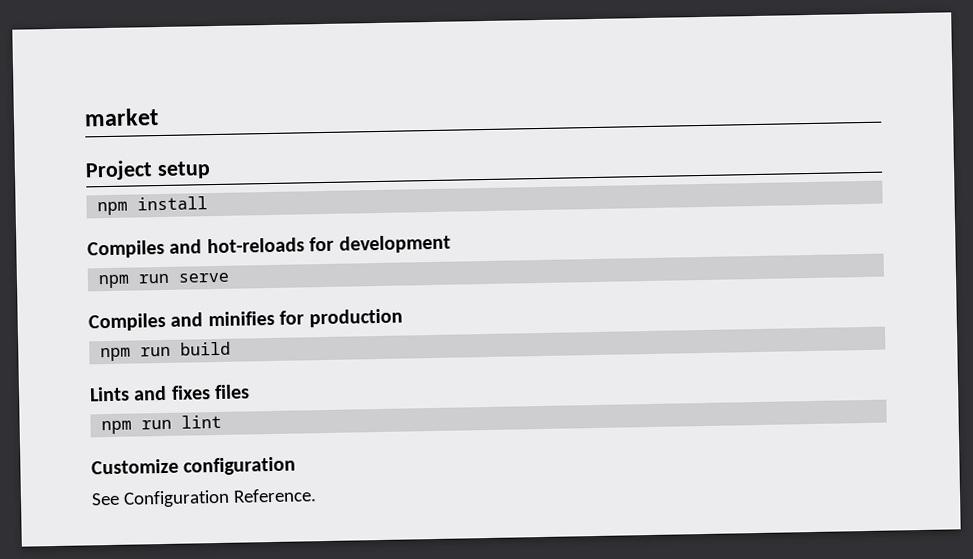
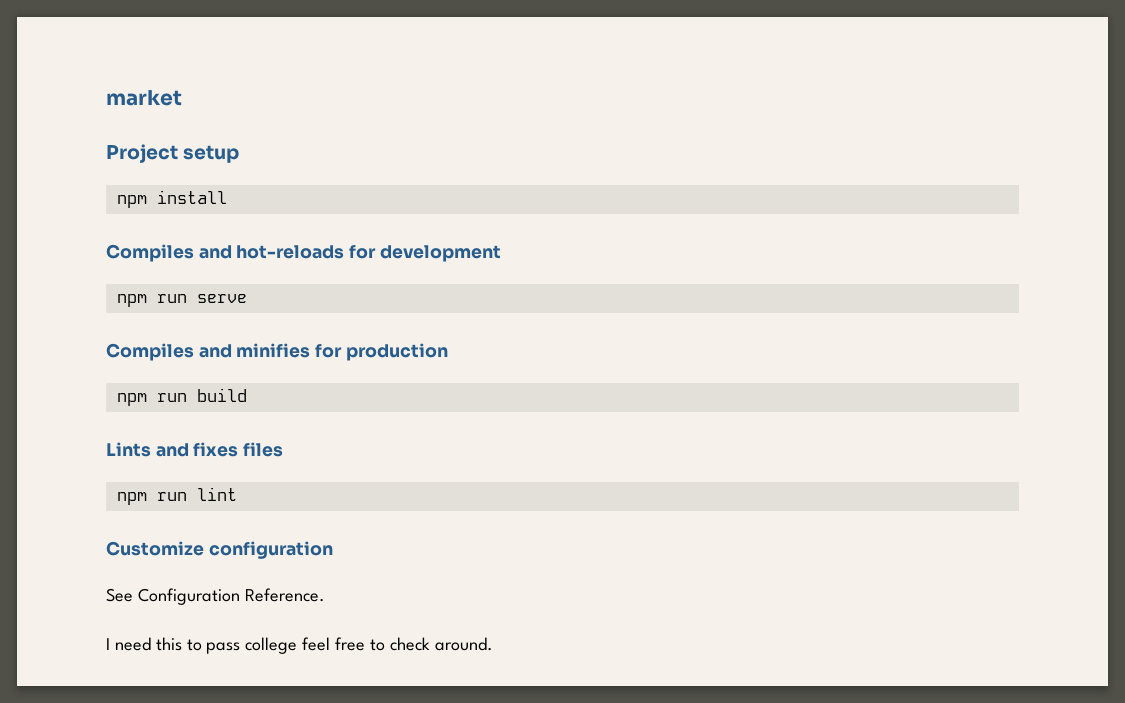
+ I need this to pass college feel free to check around.

